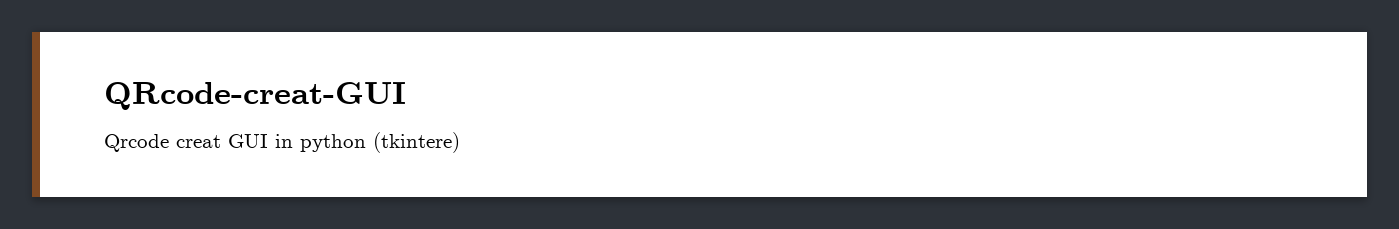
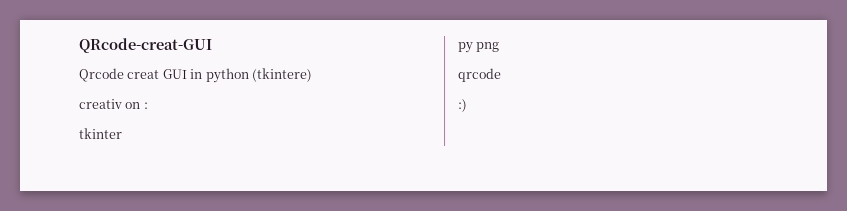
+ creativ on :
+ tkinter
+ py png
+ qrcode
+ :)

